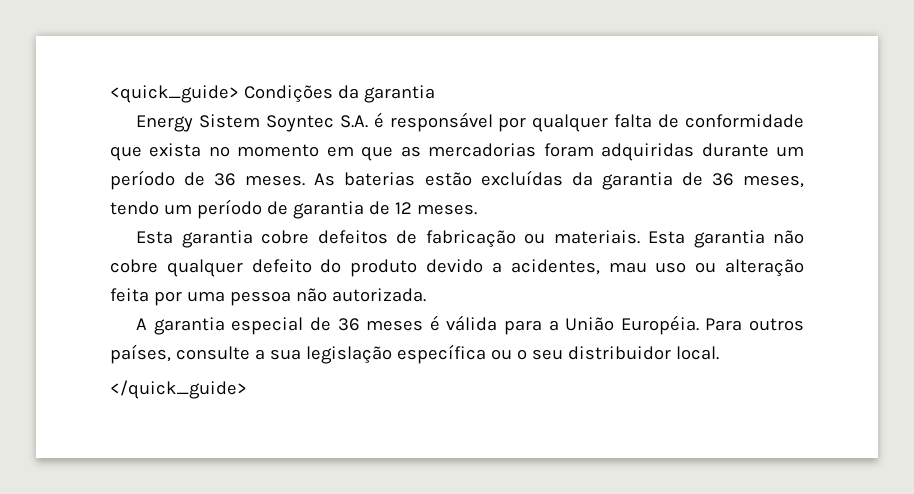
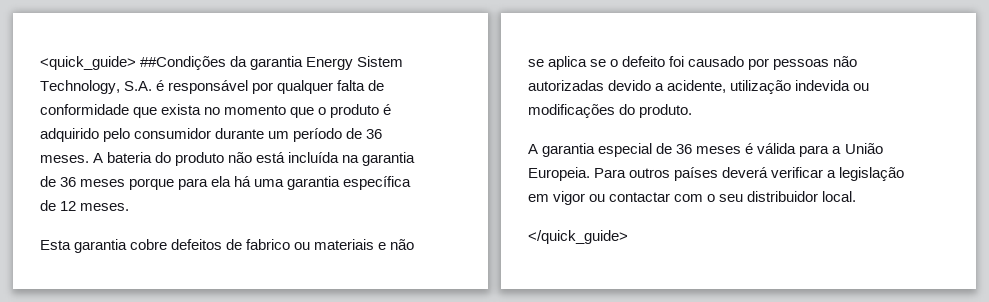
- <quick_guide> Condições da garantia
- Energy Sistem Soyntec S.A. é responsável por qualquer falta de conformidade que exista no momento em que as mercadorias foram adquiridas durante um período de 36 meses.
+ <quick_guide> ##Condições da garantia Energy Sistem Technology, S.A. é responsável por qualquer falta de conformidade que exista no momento que o produto é adquirido pelo consumidor durante um período de 36 meses.
- As baterias estão excluídas da garantia de 36 meses, tendo um período de garantia de 12 meses.
+ A bateria do produto não está incluída na garantia de 36 meses porque para ela há uma garantia específica de 12 meses.
- Esta garantia cobre defeitos de fabricação ou materiais. Esta garantia não cobre qualquer defeito do produto devido a acidentes, mau uso ou alteração feita por uma pessoa não autorizada.
+ Esta garantia cobre defeitos de fabrico ou materiais e não se aplica se o defeito foi causado por pessoas não autorizadas devido a acidente, utilização indevida ou modificações do produto.
- A garantia especial de 36 meses é válida para a União Européia.
+ A garantia especial de 36 meses é válida para a União Europeia.
- Para outros países, consulte a sua legislação específica ou o seu distribuidor local.
+ Para outros países deverá verificar a legislação em vigor ou contactar com o seu distribuidor local.

